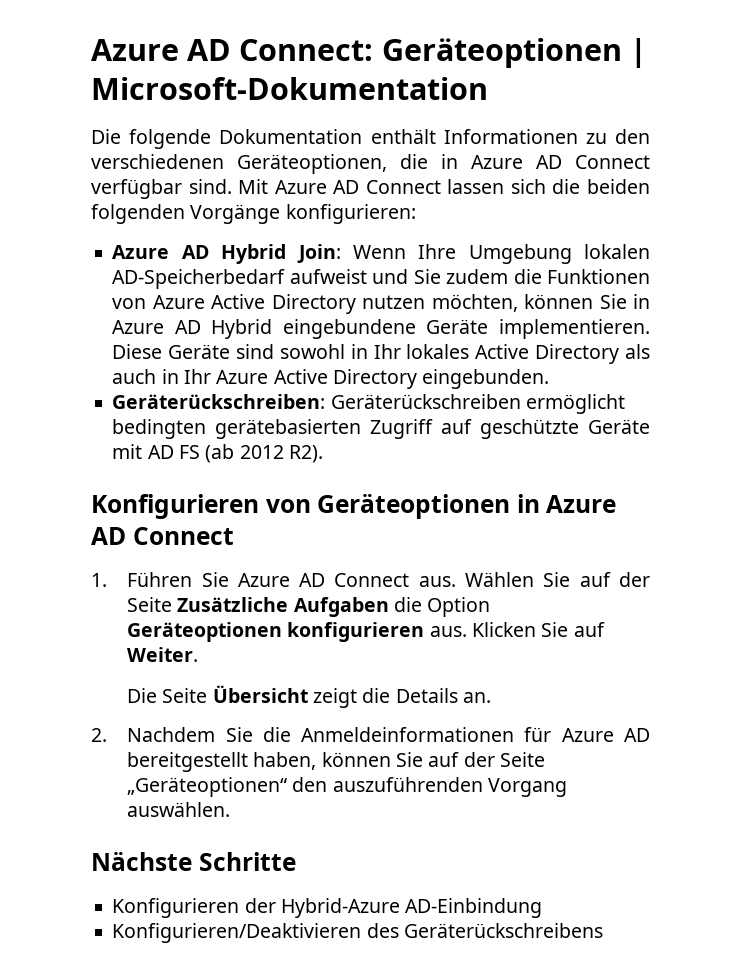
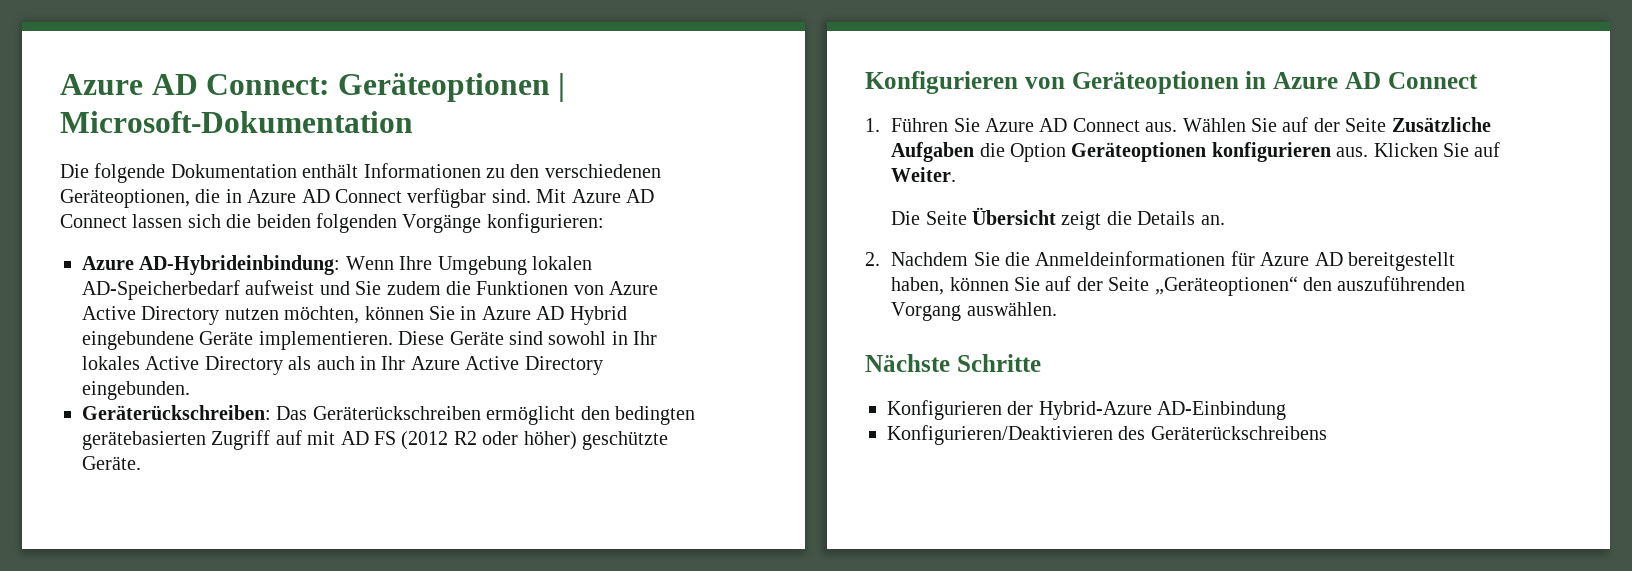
- Azure AD Hybrid Join: Wenn Ihre Umgebung lokalen AD-Speicherbedarf aufweist und Sie zudem die Funktionen von Azure Active Directory nutzen möchten, können Sie in Azure AD Hybrid eingebundene Geräte implementieren.
+ Azure AD-Hybrideinbindung: Wenn Ihre Umgebung lokalen AD-Speicherbedarf aufweist und Sie zudem die Funktionen von Azure Active Directory nutzen möchten, können Sie in Azure AD Hybrid eingebundene Geräte implementieren.
- Geräterückschreiben: Geräterückschreiben ermöglicht bedingten gerätebasierten Zugriff auf geschützte Geräte mit AD FS (ab 2012 R2).
+ Geräterückschreiben: Das Geräterückschreiben ermöglicht den bedingten gerätebasierten Zugriff auf mit AD FS (2012 R2 oder höher) geschützte Geräte.

